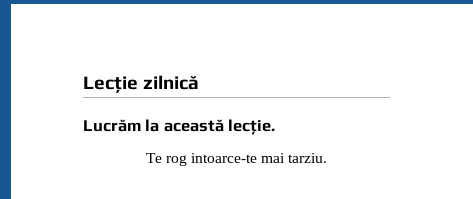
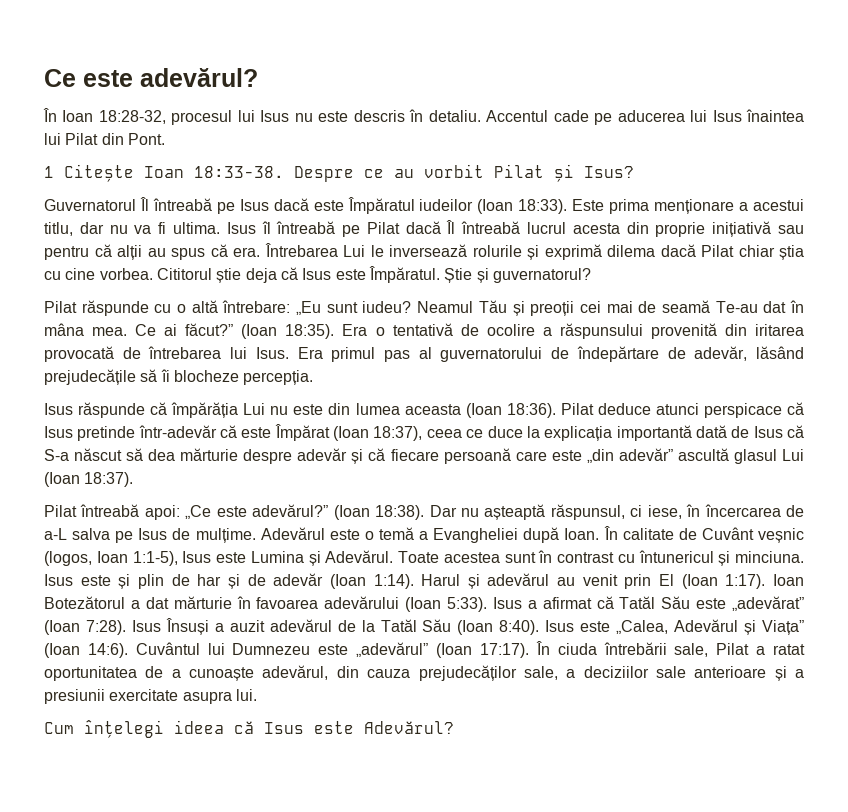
- Lecție zilnică
- Lucrăm la această lecție.
- Te rog intoarce-te mai tarziu.
+ Ce este adevărul?
+ În Ioan 18:28-32, procesul lui Isus nu este descris în detaliu. Accentul cade pe aducerea lui Isus înaintea lui Pilat din Pont.
+ 1 Citește Ioan 18:33-38. Despre ce au vorbit Pilat și Isus?
+ Guvernatorul Îl întreabă pe Isus dacă este Împăratul iudeilor (Ioan 18:33). Este prima menționare a acestui titlu, dar nu va fi ultima. Isus îl întreabă pe Pilat dacă Îl întreabă lucrul acesta din proprie inițiativă sau pentru că alții au spus că era. Întrebarea Lui le inversează rolurile și exprimă dilema dacă Pilat chiar știa cu cine vorbea. Cititorul știe deja că Isus este Împăratul. Știe și guvernatorul?
+ Pilat răspunde cu o altă întrebare: „Eu sunt iudeu? Neamul Tău și preoții cei mai de seamă Te-au dat în mâna mea. Ce ai făcut?” (Ioan 18:35). Era o tentativă de ocolire a răspunsului provenită din iritarea provocată de întrebarea lui Isus. Era primul pas al guvernatorului de îndepărtare de adevăr, lăsând prejudecățile să îi blocheze percepția.
+ Isus răspunde că împărăția Lui nu este din lumea aceasta (Ioan 18:36). Pilat deduce atunci perspicace că Isus pretinde într-adevăr că este Împărat (Ioan 18:37), ceea ce duce la explicația importantă dată de Isus că S-a născut să dea mărturie despre adevăr și că fiecare persoană care este „din adevăr” ascultă glasul Lui (Ioan 18:37).
+ Pilat întreabă apoi: „Ce este adevărul?” (Ioan 18:38). Dar nu așteaptă răspunsul, ci iese, în încercarea de a-L salva pe Isus de mulțime. Adevărul este o temă a Evangheliei după Ioan. În calitate de Cuvânt veșnic (logos, Ioan 1:1-5), Isus este Lumina și Adevărul. Toate acestea sunt în contrast cu întunericul și minciuna. Isus este și plin de har și de adevăr (Ioan 1:14). Harul și adevărul au venit prin El (Ioan 1:17). Ioan Botezătorul a dat mărturie în favoarea adevărului (Ioan 5:33). Isus a afirmat că Tatăl Său este „adevărat” (Ioan 7:28). Isus Însuși a auzit adevărul de la Tatăl Său (Ioan 8:40). Isus este „Calea, Adevărul și Viața” (Ioan 14:6). Cuvântul lui Dumnezeu este „adevărul” (Ioan 17:17). În ciuda întrebării sale, Pilat a ratat oportunitatea de a cunoaște adevărul, din cauza prejudecăților sale, a deciziilor sale anterioare și a presiunii exercitate asupra lui.
+ Cum înțelegi ideea că Isus este Adevărul?

